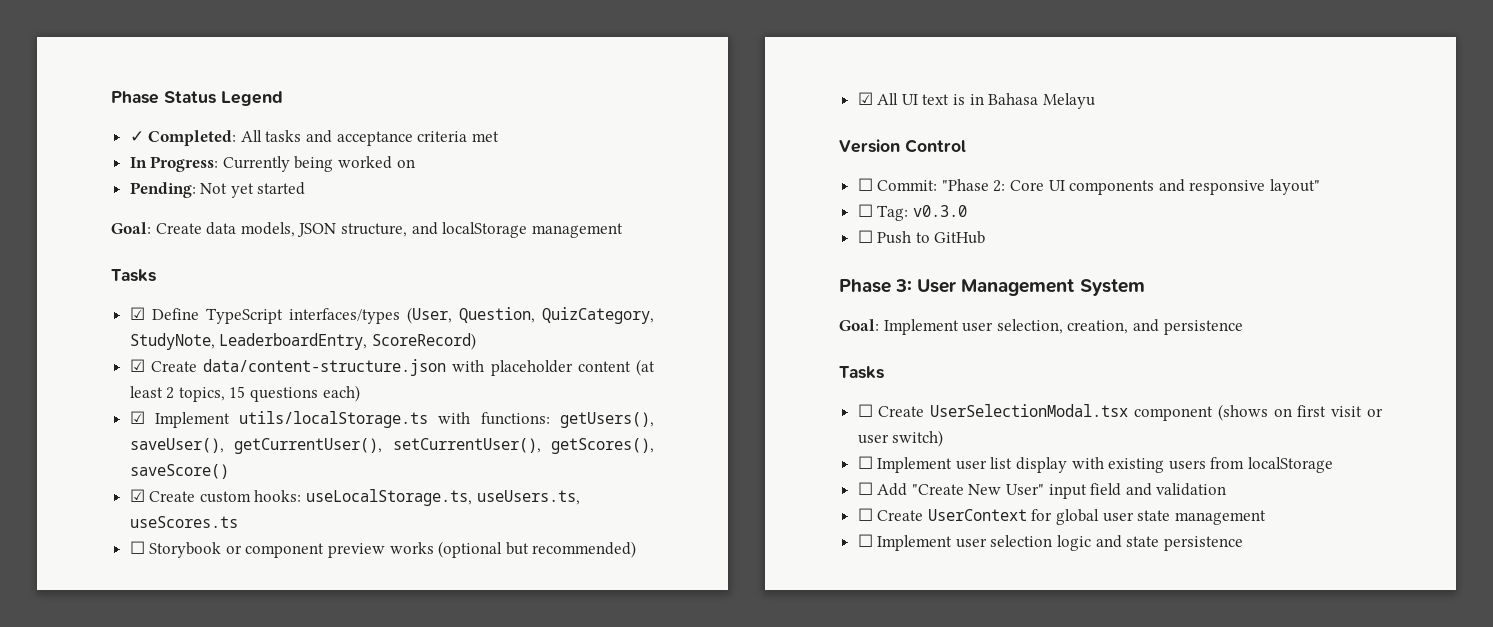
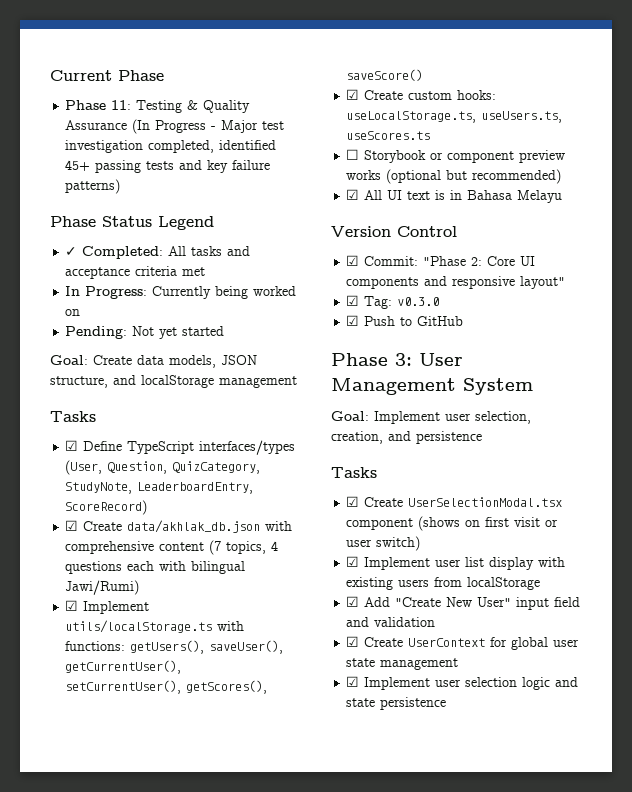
+ Current Phase
+ Phase 11: Testing & Quality Assurance (In Progress - Major test investigation completed, identified 45+ passing tests and key failure patterns)
- ☑ Create data/content-structure.json with placeholder content (at least 2 topics, 15 questions each)
+ ☑ Create data/akhlak_db.json with comprehensive content (7 topics, 4 questions each with bilingual Jawi/Rumi)
- ☐ Commit: "Phase 2: Core UI components and responsive layout"
+ ☑ Commit: "Phase 2: Core UI components and responsive layout"
- ☐ Tag: v0.3.0
+ ☑ Tag: v0.3.0
- ☐ Push to GitHub
+ ☑ Push to GitHub
- ☐ Create UserSelectionModal.tsx component (shows on first visit or user switch)
+ ☑ Create UserSelectionModal.tsx component (shows on first visit or user switch)
- ☐ Implement user list display with existing users from localStorage
+ ☑ Implement user list display with existing users from localStorage
- ☐ Add "Create New User" input field and validation
+ ☑ Add "Create New User" input field and validation
- ☐ Create UserContext for global user state management
+ ☑ Create UserContext for global user state management
- ☐ Implement user selection logic and state persistence
+ ☑ Implement user selection logic and state persistence

